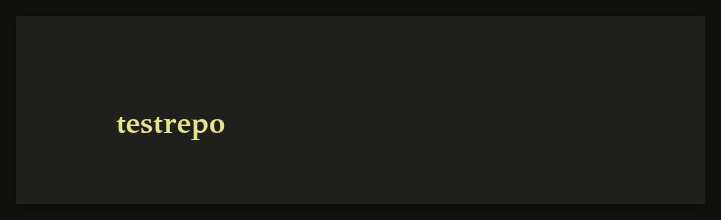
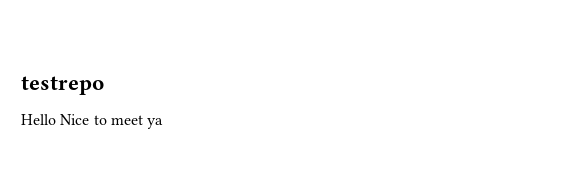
+ Hello Nice to meet ya

